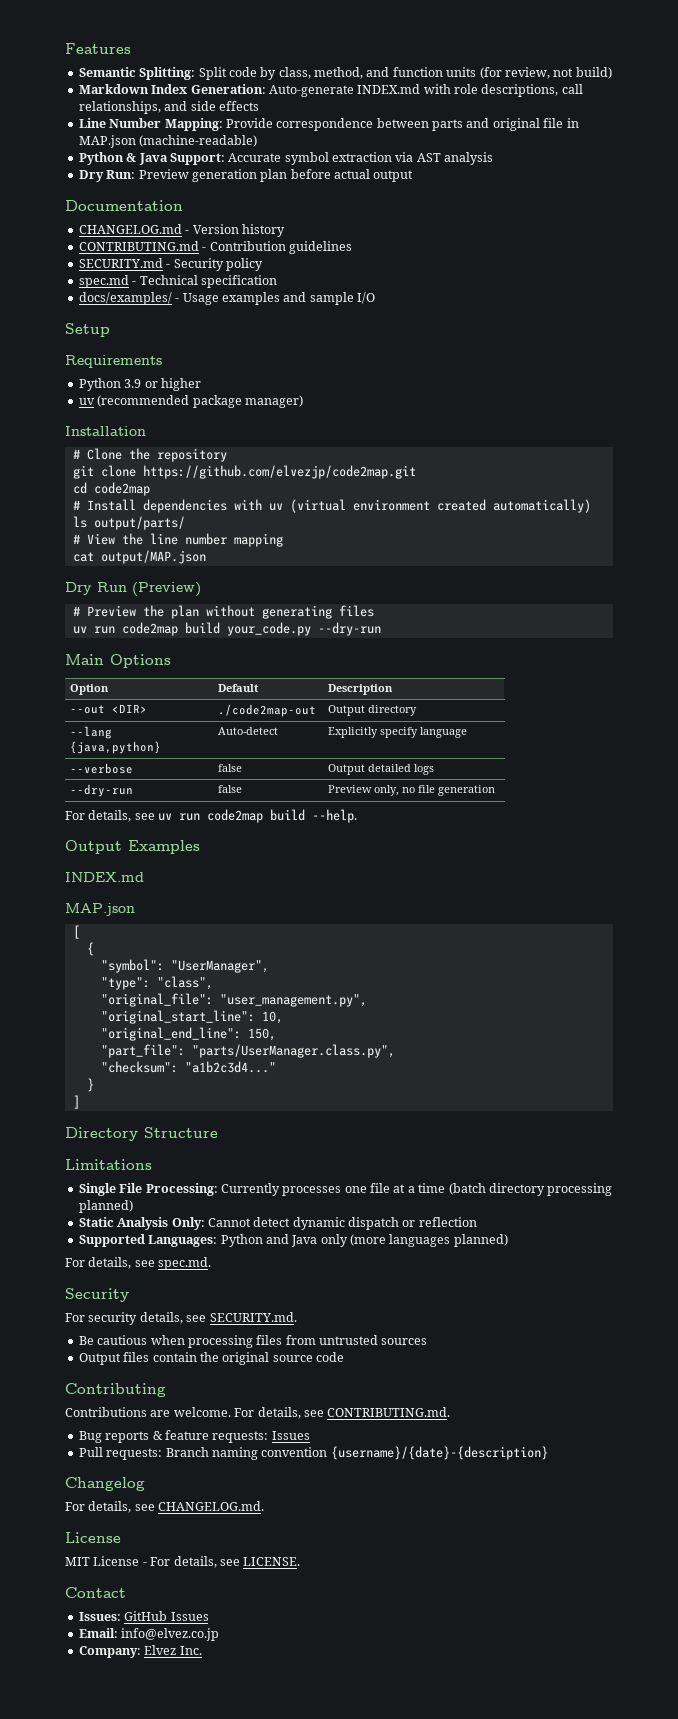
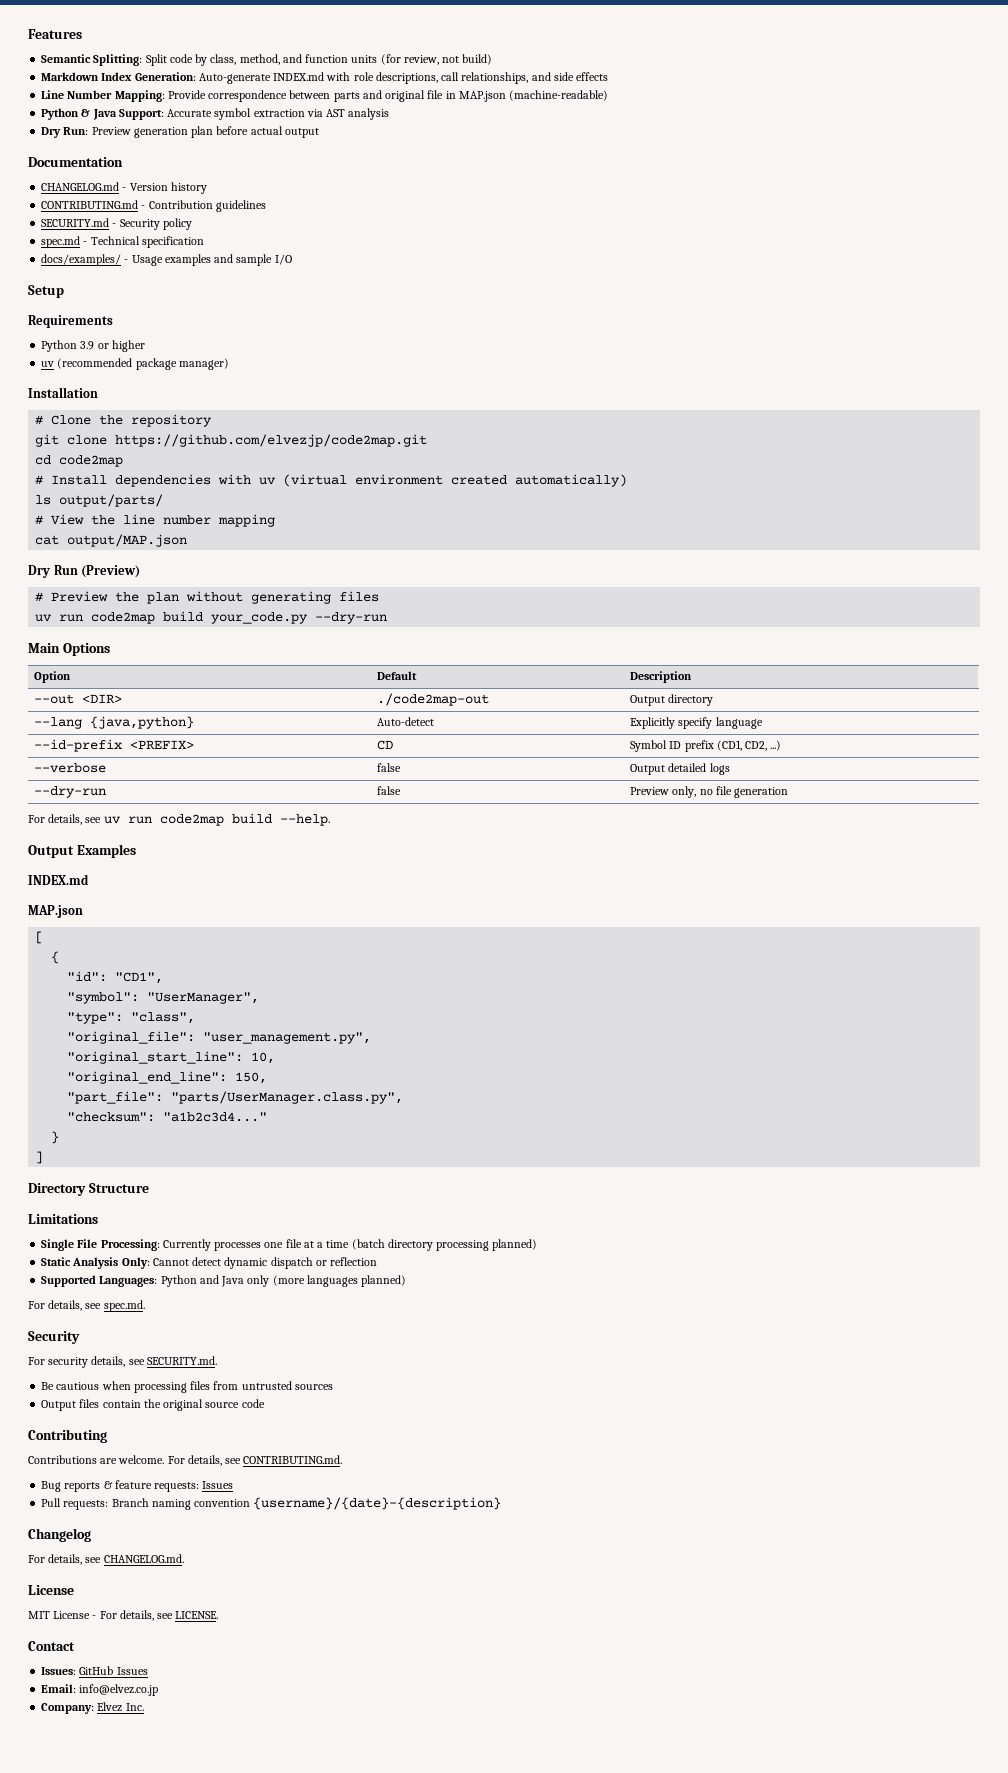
+ --id-prefix <PREFIX> | CD | Symbol ID prefix (CD1, CD2, ...)
+ "id": "CD1",

